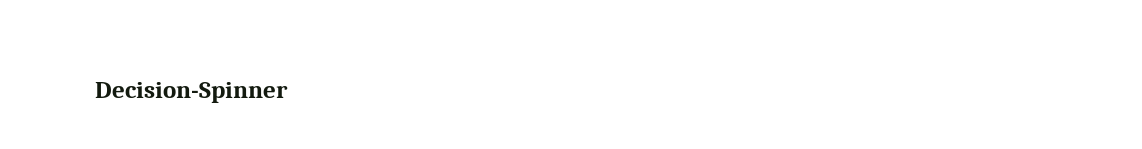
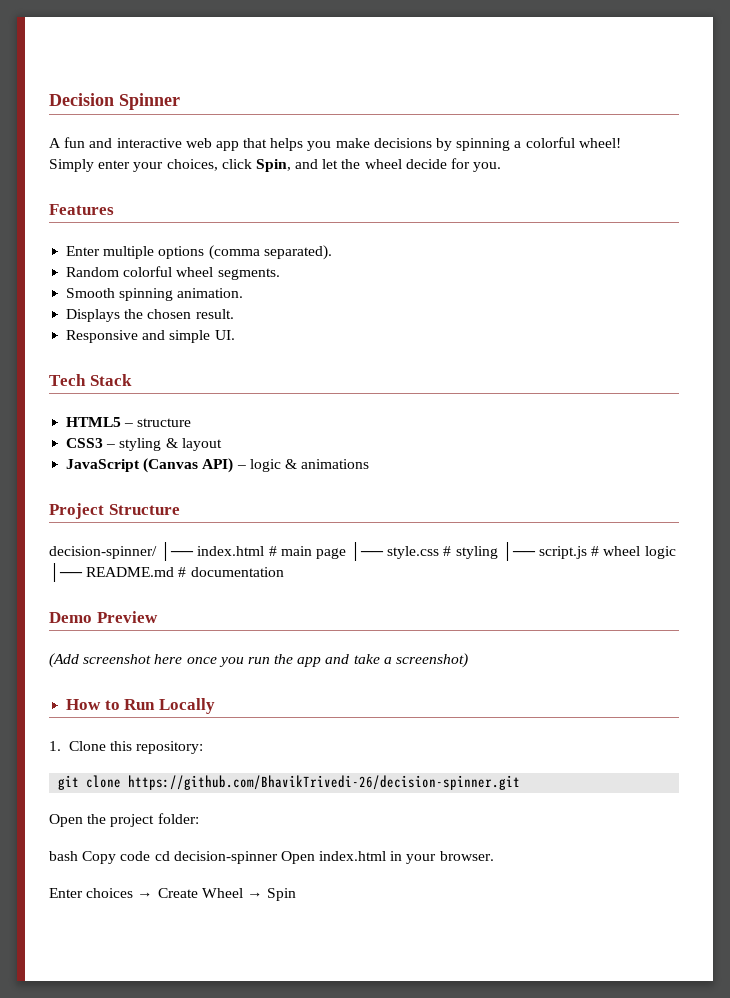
- Decision-Spinner
+ Decision Spinner
+ A fun and interactive web app that helps you make decisions by spinning a colorful wheel!
+ Simply enter your choices, click Spin, and let the wheel decide for you.
+ Features
+ Enter multiple options (comma separated).
+ Random colorful wheel segments.
+ Smooth spinning animation.
+ Displays the chosen result.
+ Responsive and simple UI.
+ Tech Stack
+ HTML5 – structure
+ CSS3 – styling & layout
+ JavaScript (Canvas API) – logic & animations
+ Project Structure
+ decision-spinner/ │── index.html # main page │── style.css # styling │── script.js # wheel logic │── README.md # documentation
+ Demo Preview
+ (Add screenshot here once you run the app and take a screenshot)
+ How to Run Locally
+ 1. Clone this repository:
+ git clone https://github.com/BhavikTrivedi-26/decision-spinner.git
+ Open the project folder:
+ bash Copy code cd decision-spinner Open index.html in your browser.
+ Enter choices → Create Wheel → Spin

